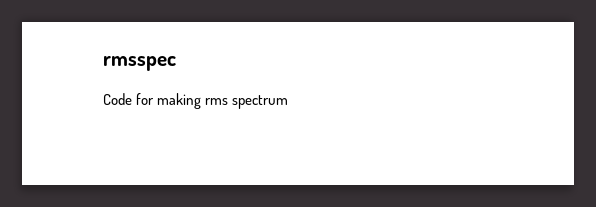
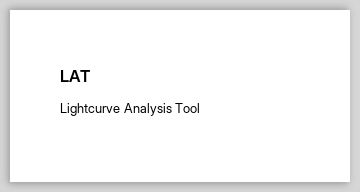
- rmsspec
- Code for making rms spectrum
+ LAT
+ Lightcurve Analysis Tool

